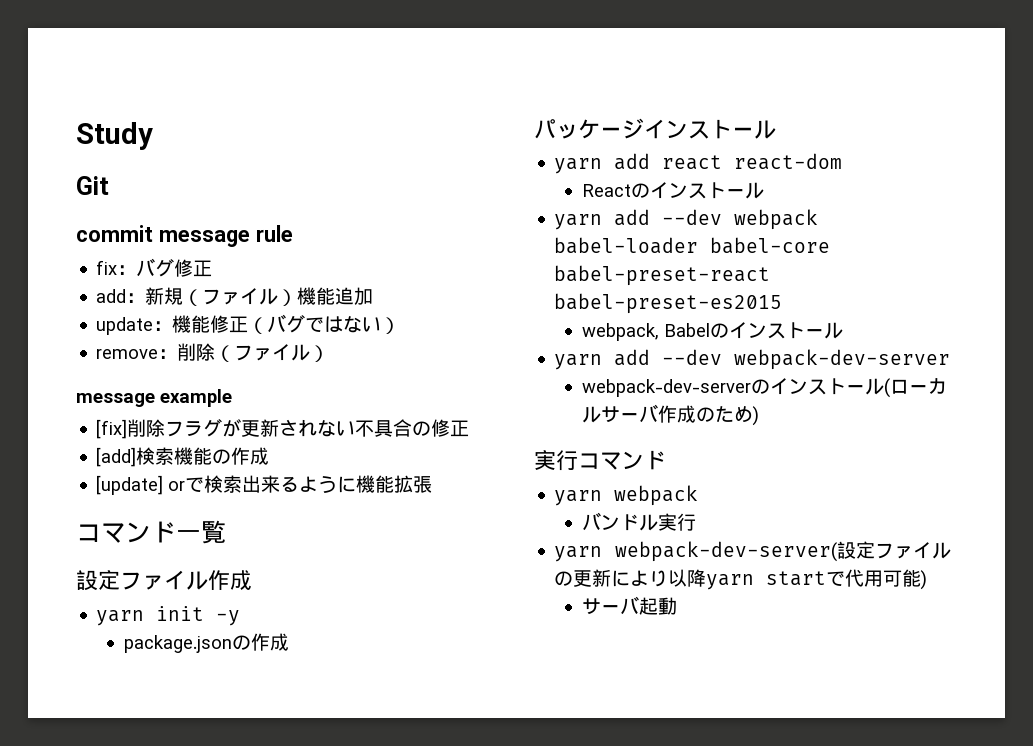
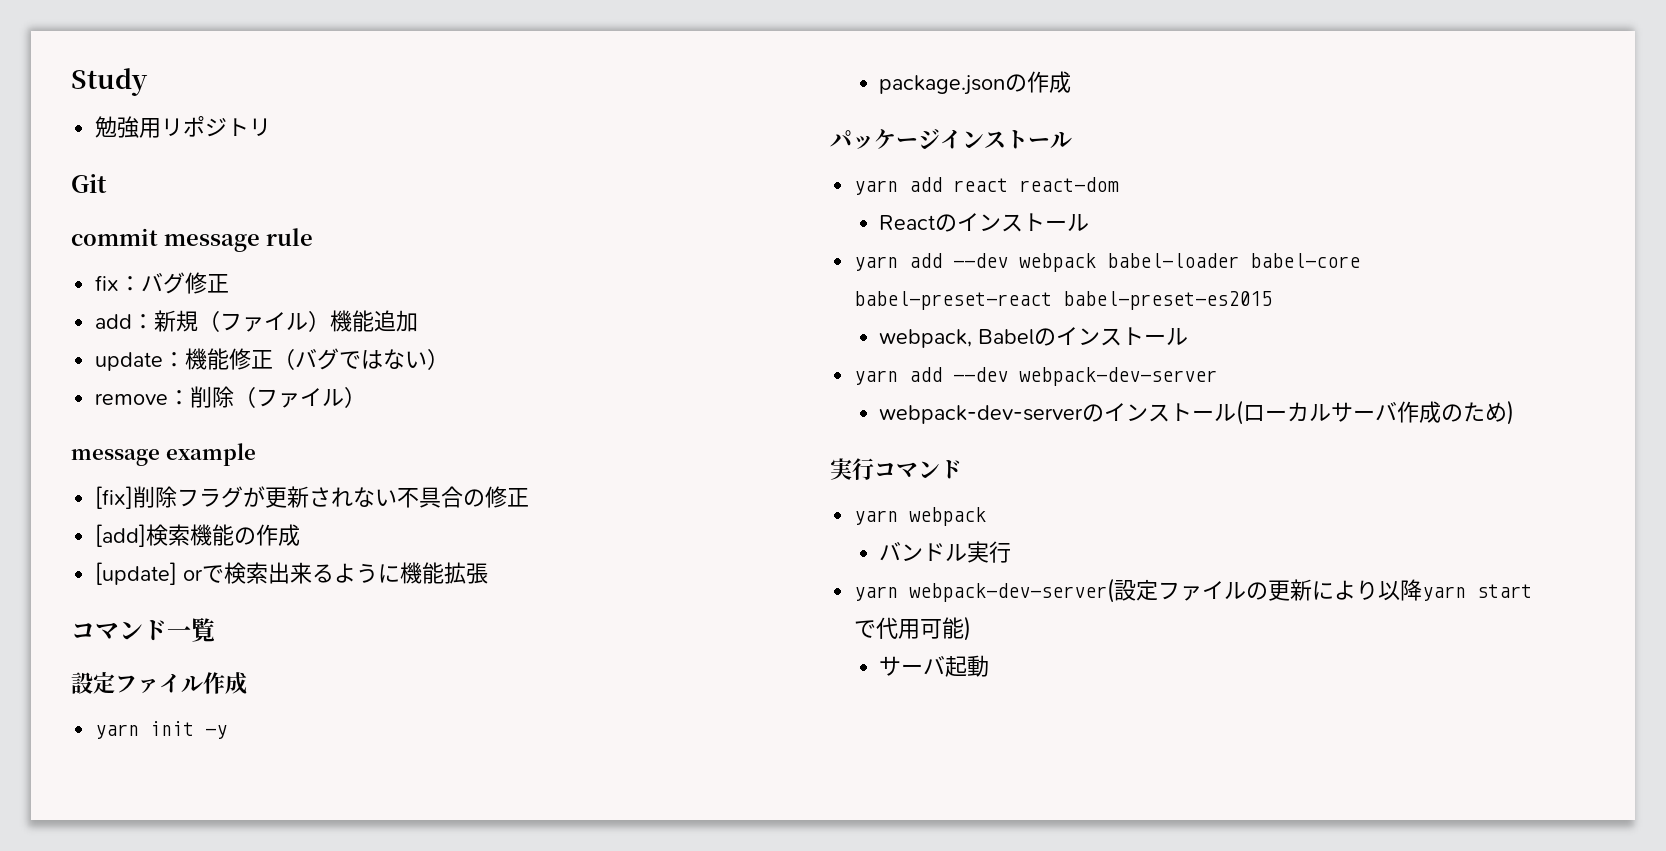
+ 勉強用リポジトリ

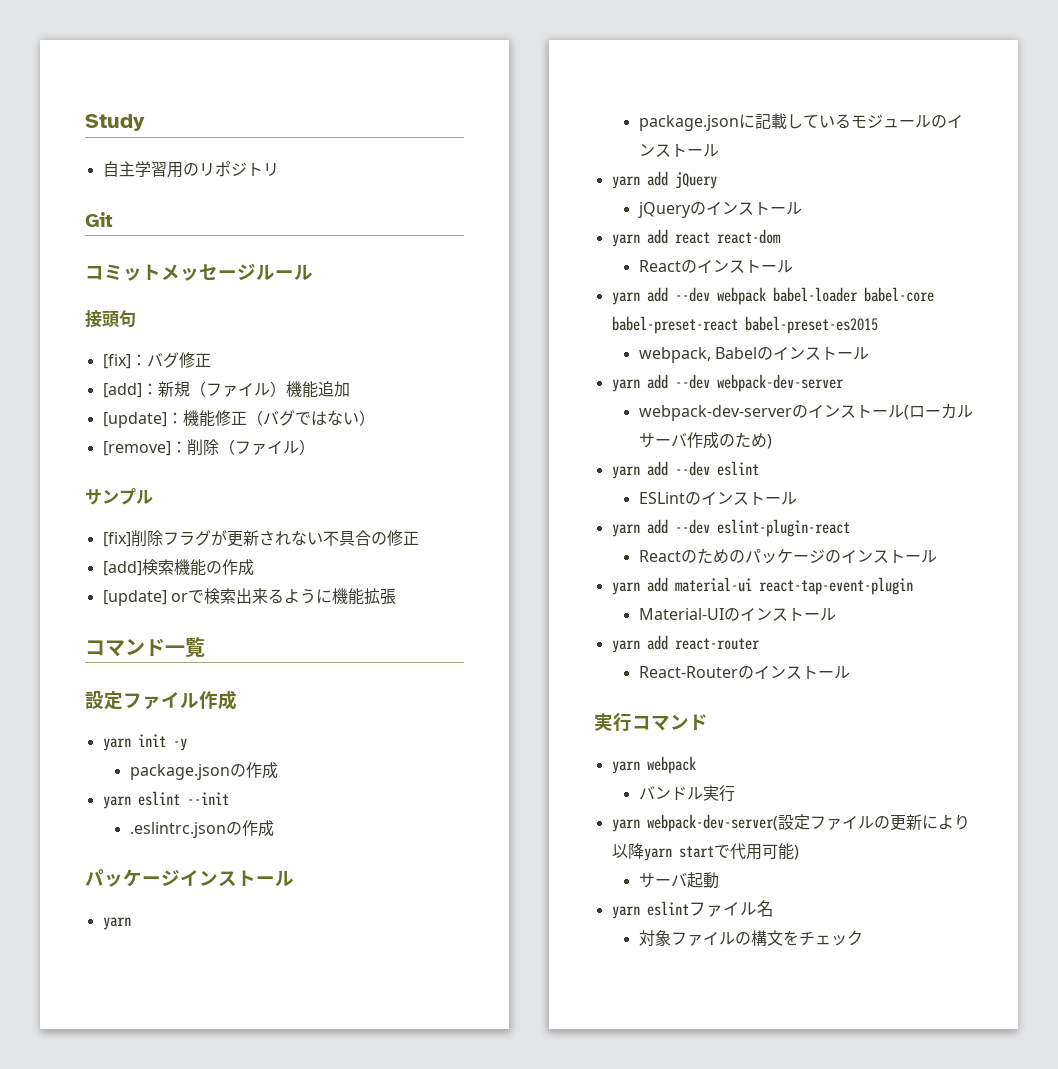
- 勉強用リポジトリ
+ 自主学習用のリポジトリ
- commit message rule
- fix：バグ修正
+ コミットメッセージルール
+ 接頭句
+ [fix]：バグ修正
- add：新規（ファイル）機能追加
+ [add]：新規（ファイル）機能追加
- update：機能修正（バグではない）
+ [update]：機能修正（バグではない）
- remove：削除（ファイル）
+ [remove]：削除（ファイル）
- message example
+ サンプル
+ yarn eslint --init
+ .eslintrc.jsonの作成
  パッケージインストール
+ yarn
+ package.jsonに記載しているモジュールのインストール
+ yarn add jQuery
+ jQueryのインストール
+ yarn add --dev eslint
+ ESLintのインストール
+ yarn add --dev eslint-plugin-react
+ Reactのためのパッケージのインストール
+ yarn add material-ui react-tap-event-plugin
+ Material-UIのインストール
+ yarn add react-router
+ React-Routerのインストール
+ yarn eslintファイル名
+ 対象ファイルの構文をチェック

